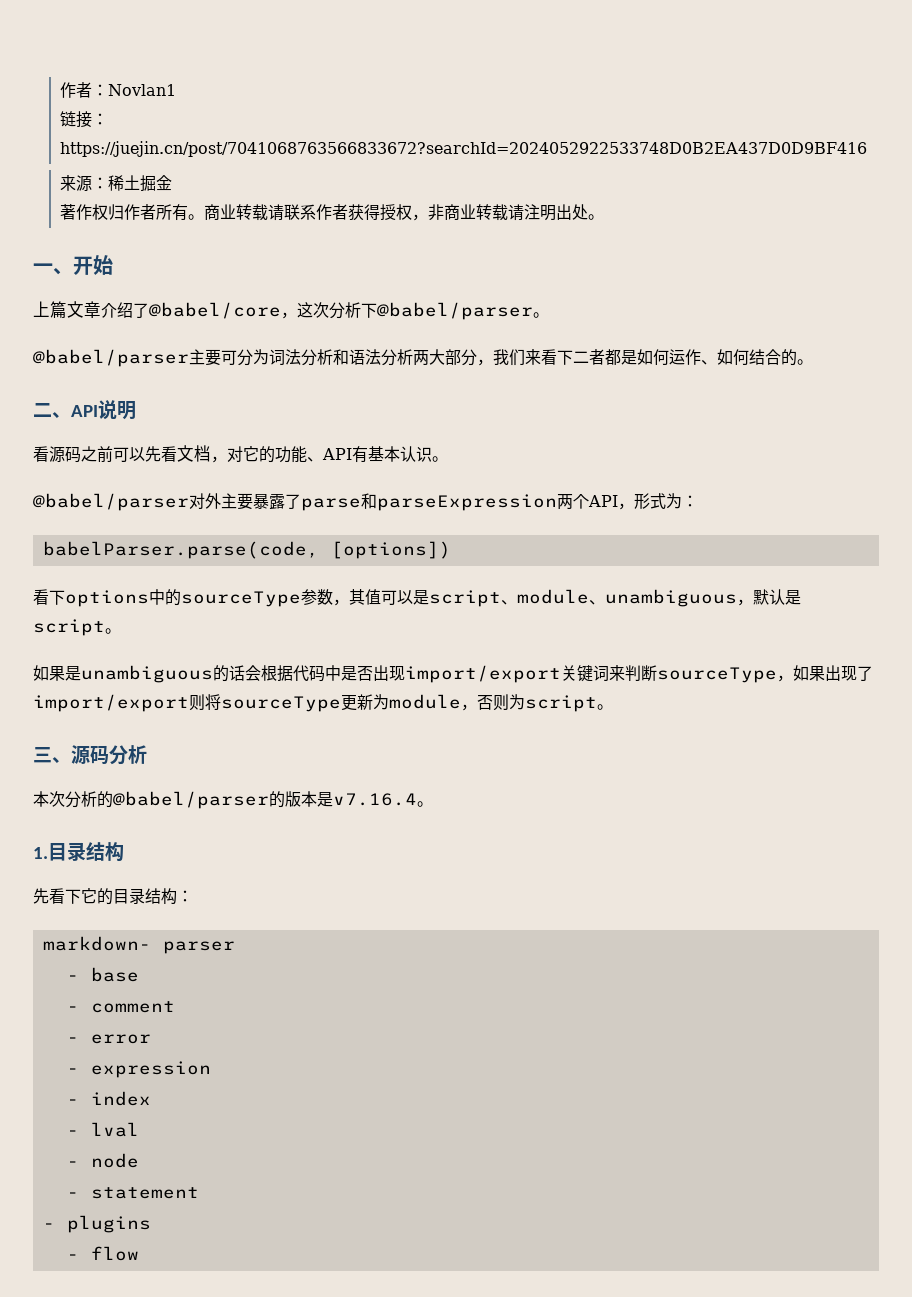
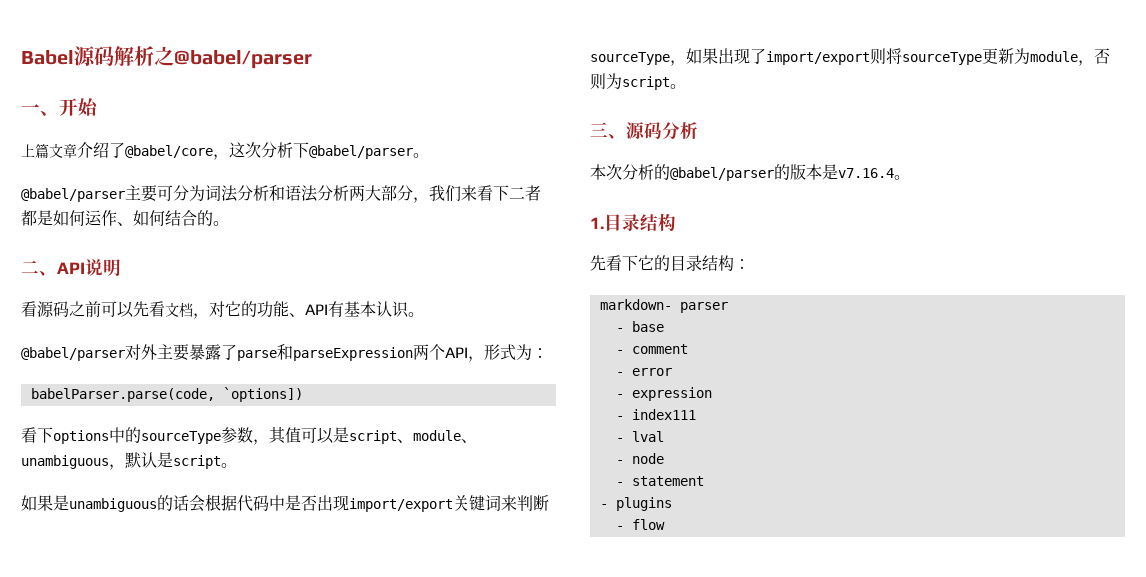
- 作者：Novlan1
- 链接：https://juejin.cn/post/7041068763566833672?searchId=2024052922533748D0B2EA437D0D9BF416
- 来源：稀土掘金
- 著作权归作者所有。商业转载请联系作者获得授权，非商业转载请注明出处。
+ Babel源码解析之@babel/parser
- babelParser.parse(code, [options])
+ babelParser.parse(code, `options])
- - index
+ - index111

